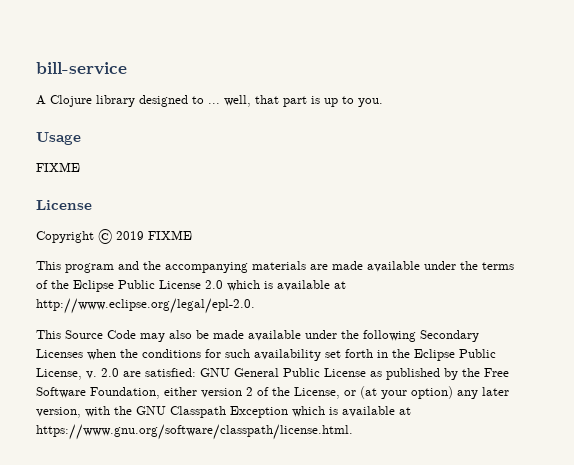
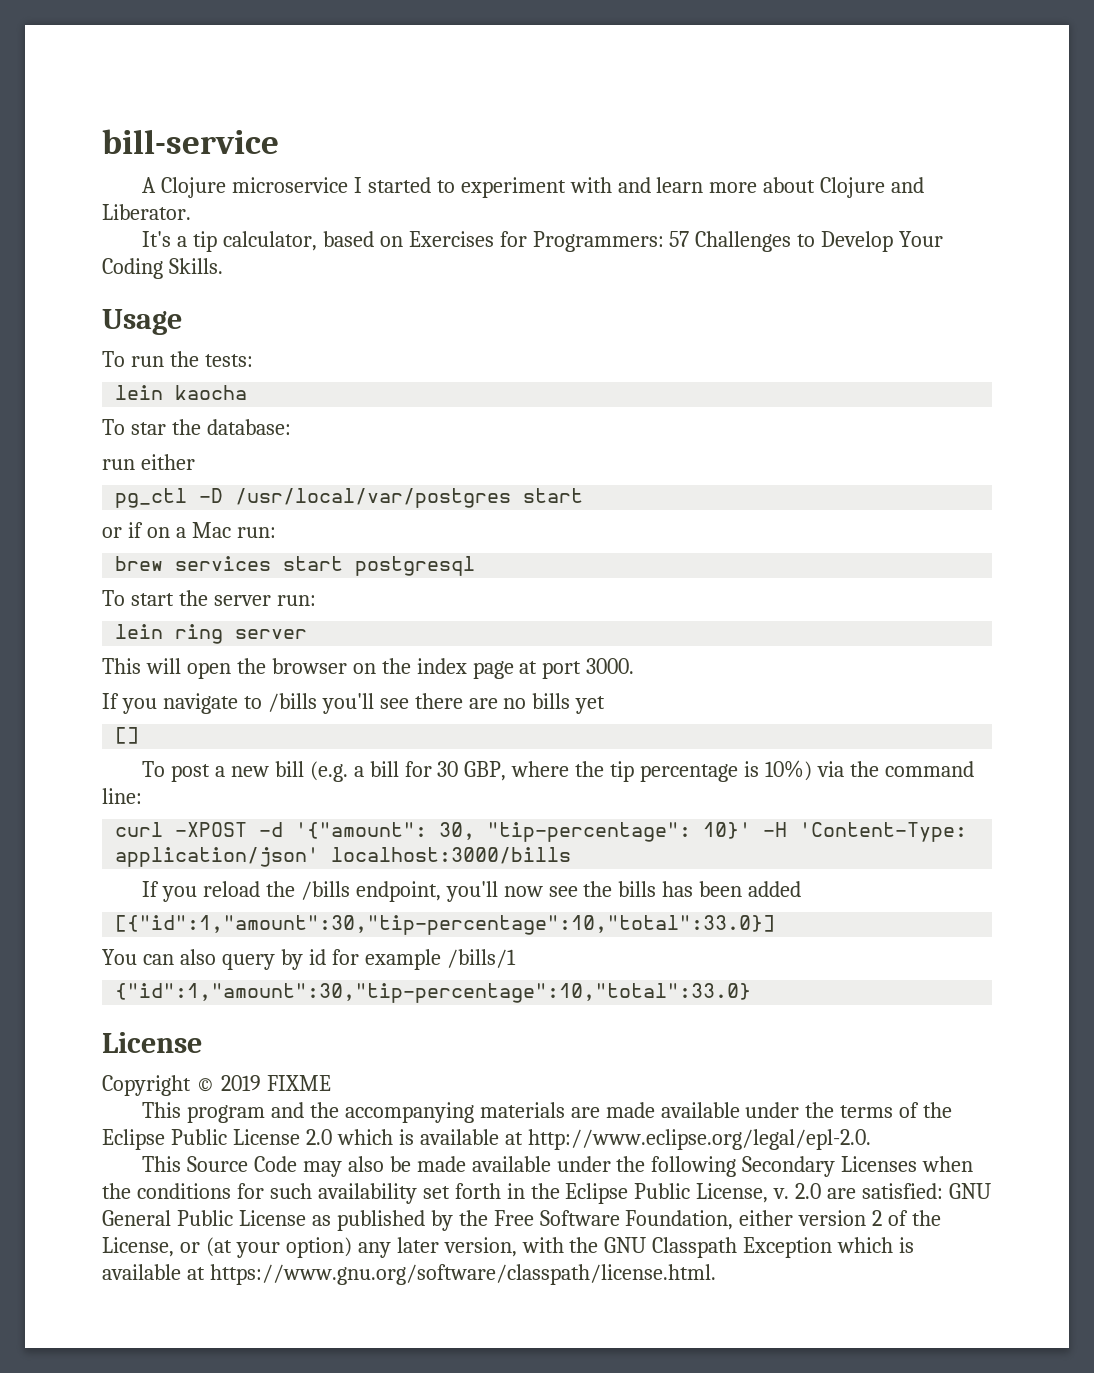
- A Clojure library designed to ... well, that part is up to you.
+ A Clojure microservice I started to experiment with and learn more about Clojure and Liberator.
+ It's a tip calculator, based on Exercises for Programmers: 57 Challenges to Develop Your Coding Skills.
  Usage
- FIXME
+ To run the tests:
+ lein kaocha
+ To star the database:
+ run either
+ pg_ctl -D /usr/local/var/postgres start
+ or if on a Mac run:
+ brew services start postgresql
+ To start the server run:
+ lein ring server
+ This will open the browser on the index page at port 3000.
+ If you navigate to /bills you'll see there are no bills yet
+ []
+ To post a new bill (e.g. a bill for 30 GBP, where the tip percentage is 10%) via the command line:
+ curl -XPOST -d '{"amount": 30, "tip-percentage": 10}' -H 'Content-Type: application/json' localhost:3000/bills
+ If you reload the /bills endpoint, you'll now see the bills has been added
+ [{"id":1,"amount":30,"tip-percentage":10,"total":33.0}]
+ You can also query by id for example /bills/1
+ {"id":1,"amount":30,"tip-percentage":10,"total":33.0}

